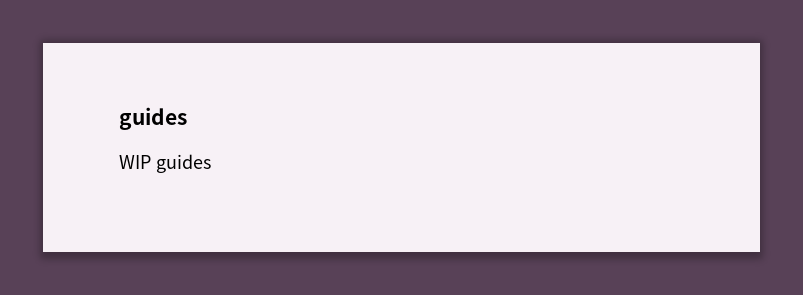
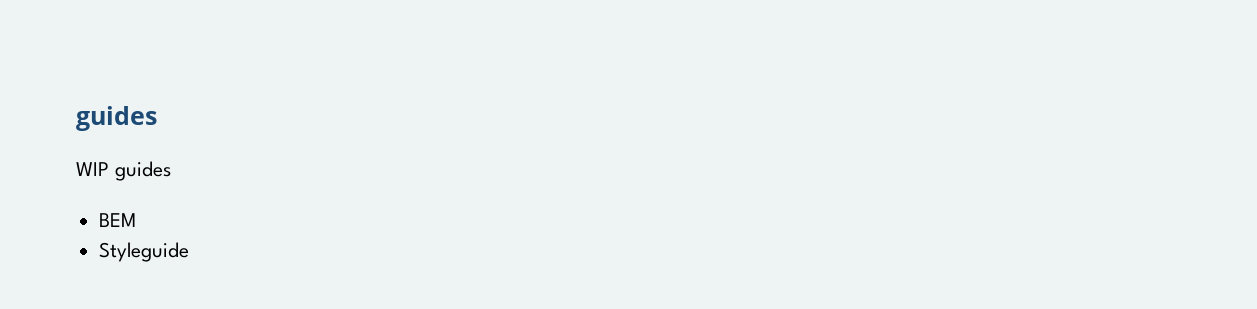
+ BEM
+ Styleguide

